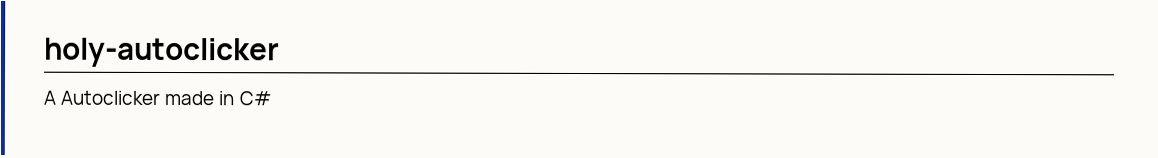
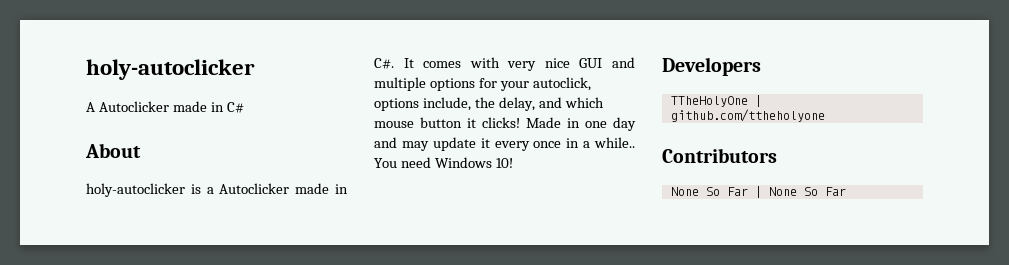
+ About
+ holy-autoclicker is a Autoclicker made in C#. It comes with very nice GUI and multiple options for your autoclick, options include, the delay, and which mouse button it clicks! Made in one day and may update it every once in a while.. You need Windows 10!
+ Developers
+ TTheHolyOne | github.com/ttheholyone
+ Contributors
+ None So Far | None So Far

